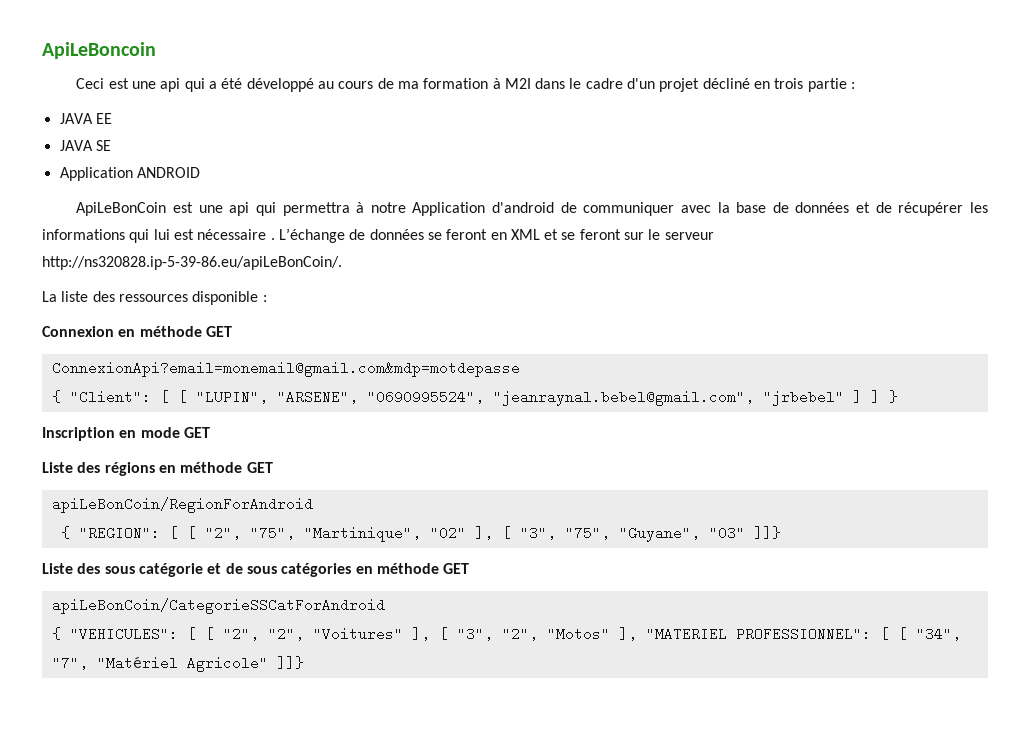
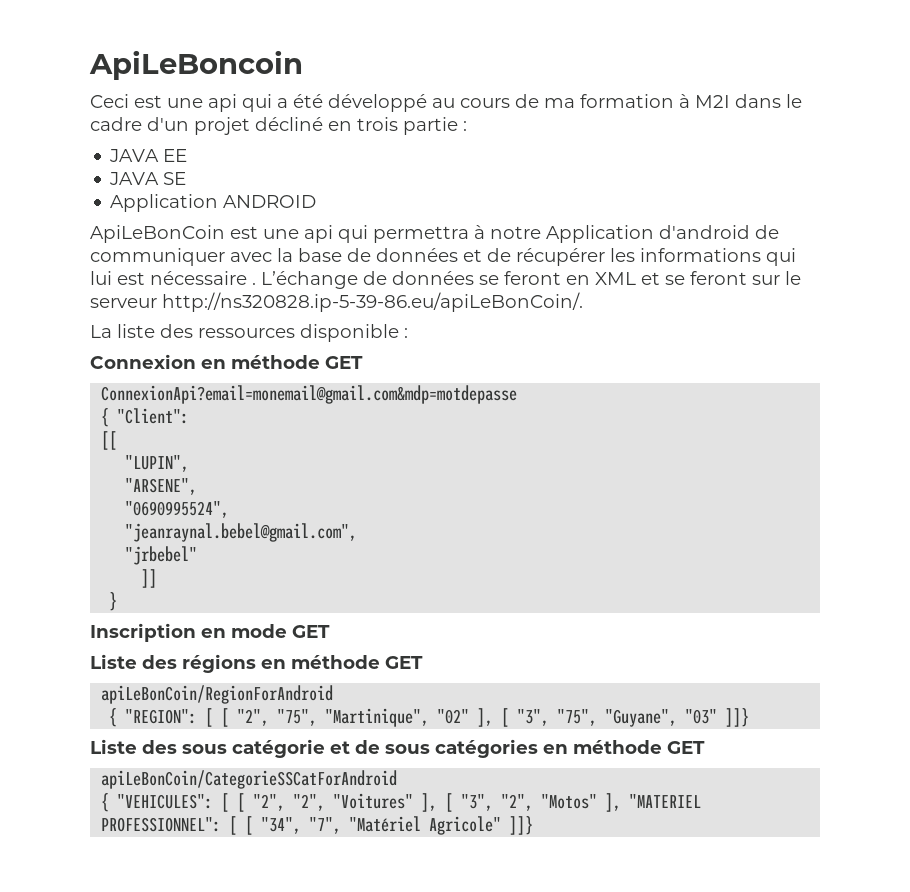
- { "Client": [ [ "LUPIN", "ARSENE", "0690995524", "jeanraynal.bebel@gmail.com", "jrbebel" ] ] }
+ { "Client":
+ [[
+ "LUPIN",
+ "ARSENE",
+ "0690995524",
+ "jeanraynal.bebel@gmail.com",
+ "jrbebel"
+ ]]
+ }

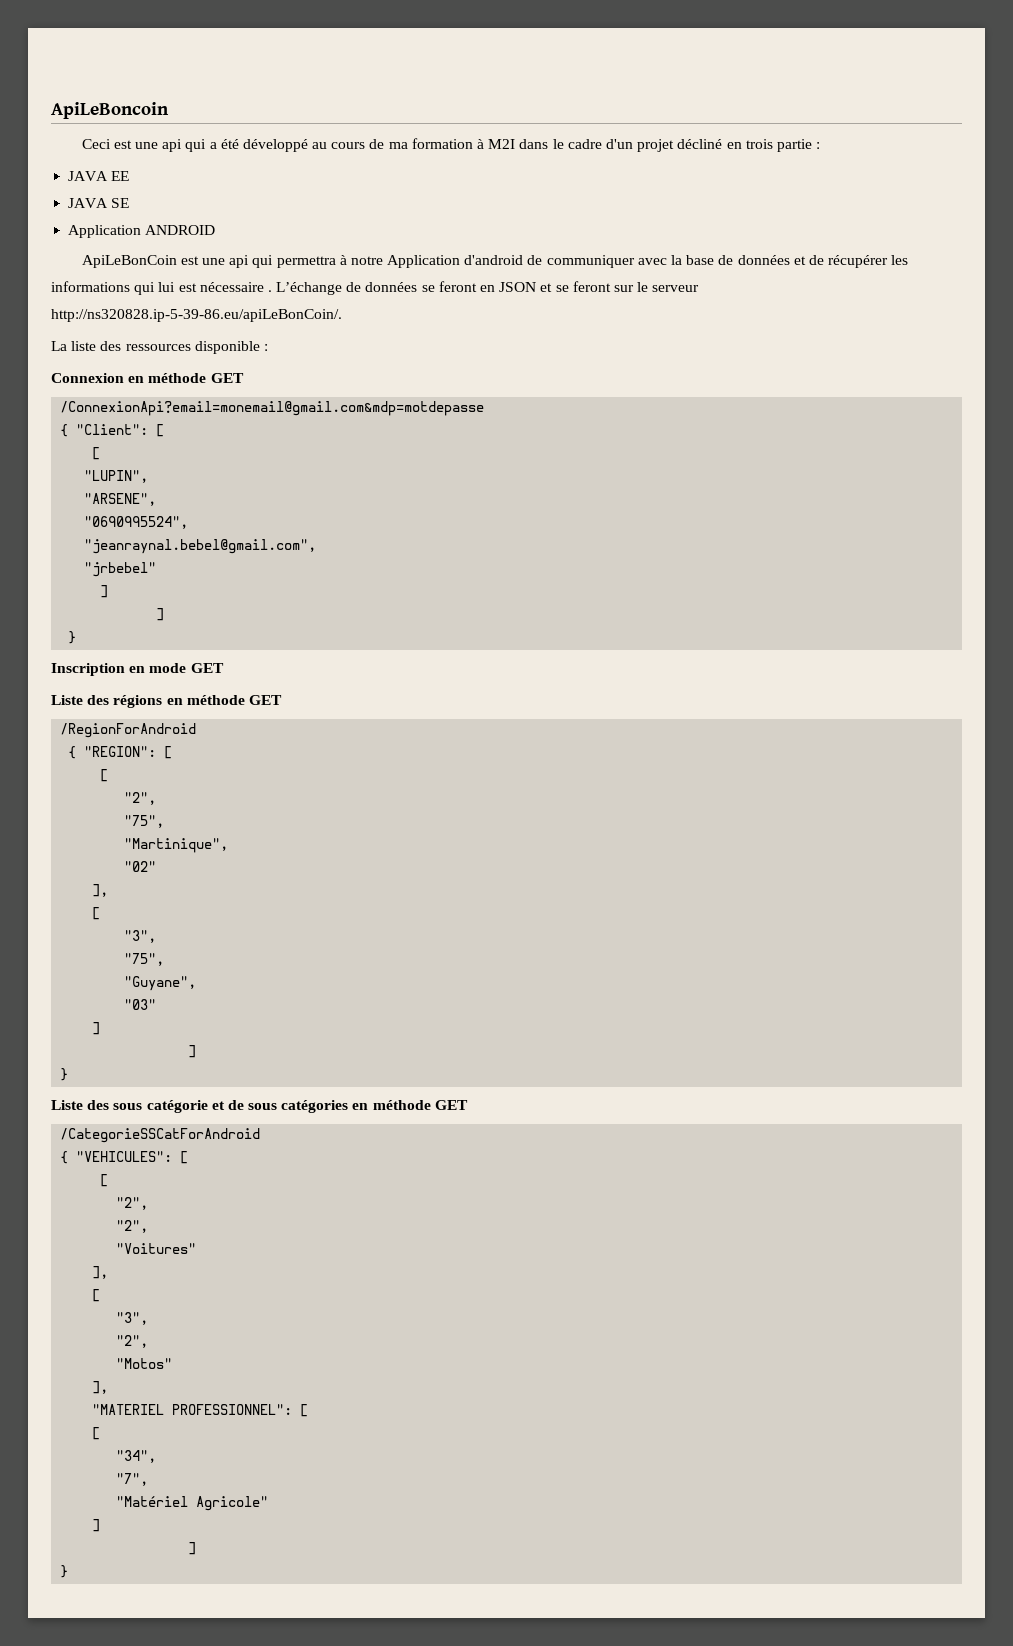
- L’échange de données se feront en XML et se feront sur le serveur http://ns320828.ip-5-39-86.eu/apiLeBonCoin/.
+ L’échange de données se feront en JSON et se feront sur le serveur http://ns320828.ip-5-39-86.eu/apiLeBonCoin/.
- ConnexionApi?email=monemail@gmail.com&mdp=motdepasse
+ /ConnexionApi?email=monemail@gmail.com&mdp=motdepasse
- { "Client":
- [[
+ { "Client": [
+ [
  "jrbebel"
- ]]
+ ]
+ ]
- apiLeBonCoin/RegionForAndroid
+ /RegionForAndroid
- { "REGION": [ [ "2", "75", "Martinique", "02" ], [ "3", "75", "Guyane", "03" ]]}
+ { "REGION": [
+ [
+ "2",
+ "75",
+ "Martinique",
+ "02"
+ ],
+ [
+ "3",
+ "75",
+ "Guyane",
+ "03"
+ ]
+ ]
+ }
- apiLeBonCoin/CategorieSSCatForAndroid
+ /CategorieSSCatForAndroid
- { "VEHICULES": [ [ "2", "2", "Voitures" ], [ "3", "2", "Motos" ], "MATERIEL PROFESSIONNEL": [ [ "34", "7", "Matériel Agricole" ]]}
+ { "VEHICULES": [
+ [
+ "2",
+ "2",
+ "Voitures"
+ ],
+ [
+ "3",
+ "2",
+ "Motos"
+ ],
+ "MATERIEL PROFESSIONNEL": [
+ [
+ "34",
+ "7",
+ "Matériel Agricole"
+ ]
+ ]
+ }

